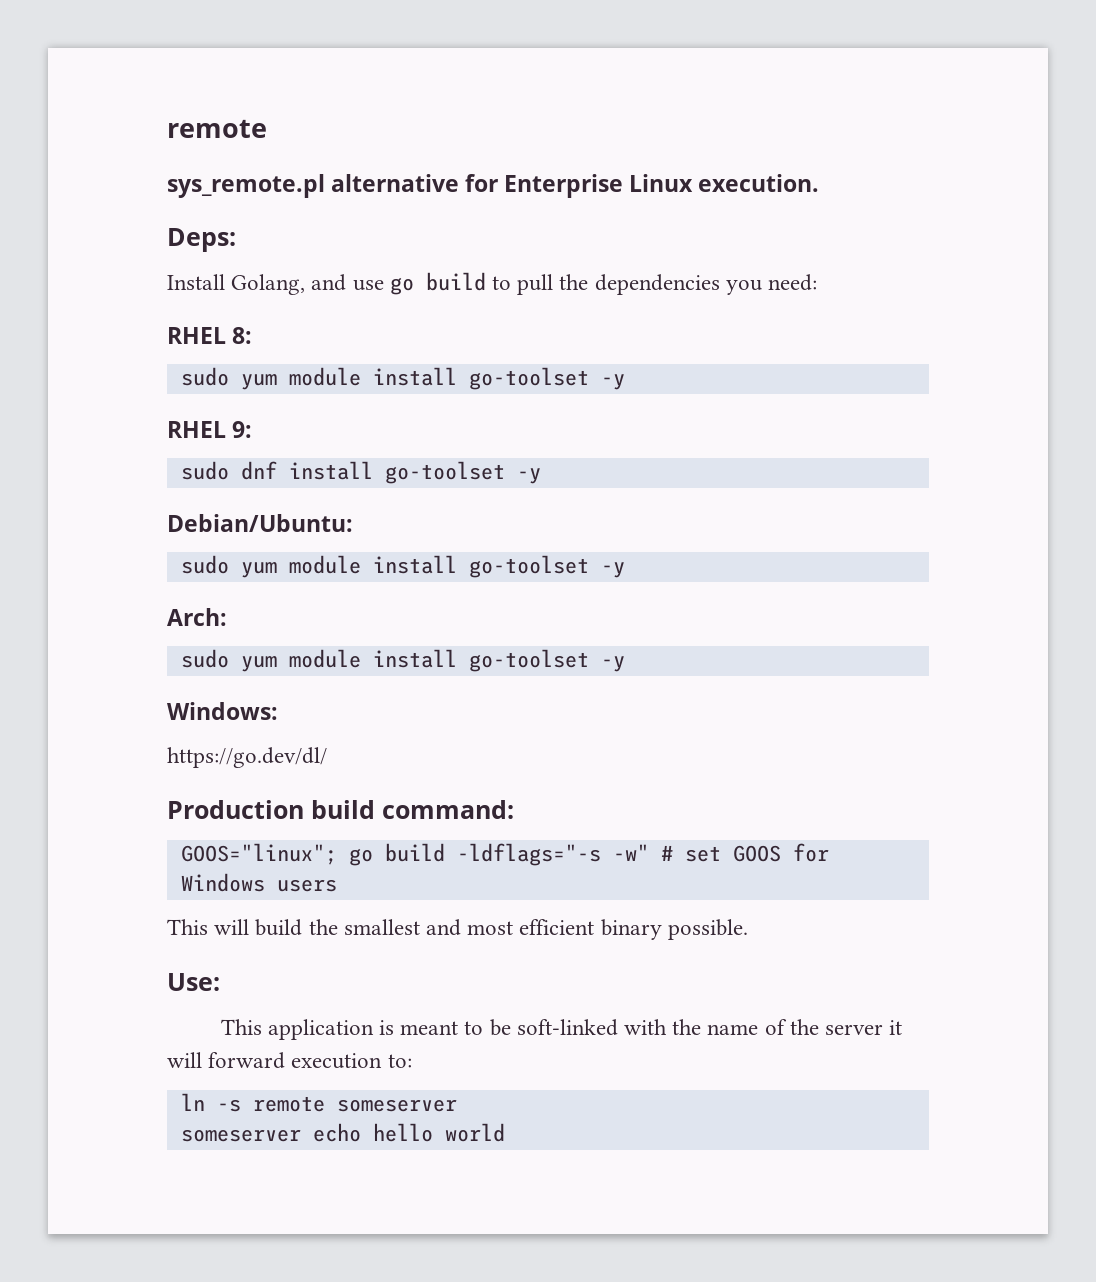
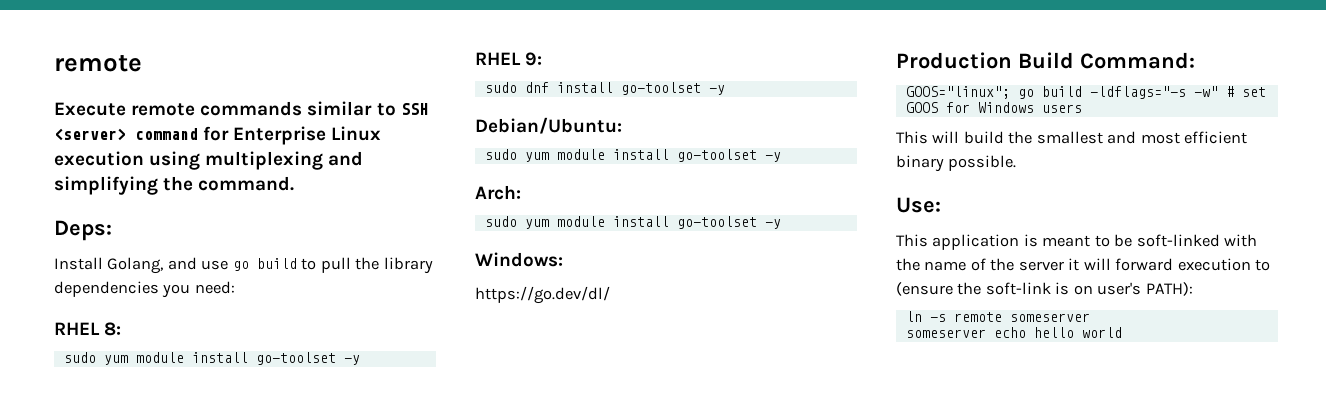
- sys_remote.pl alternative for Enterprise Linux execution.
+ Execute remote commands similar to SSH <server> command for Enterprise Linux execution using multiplexing and simplifying the command.
- Install Golang, and use go build to pull the dependencies you need:
+ Install Golang, and use go build to pull the library dependencies you need:
- Production build command:
+ Production Build Command:
- This application is meant to be soft-linked with the name of the server it will forward execution to:
+ This application is meant to be soft-linked with the name of the server it will forward execution to (ensure the soft-link is on user's PATH):

